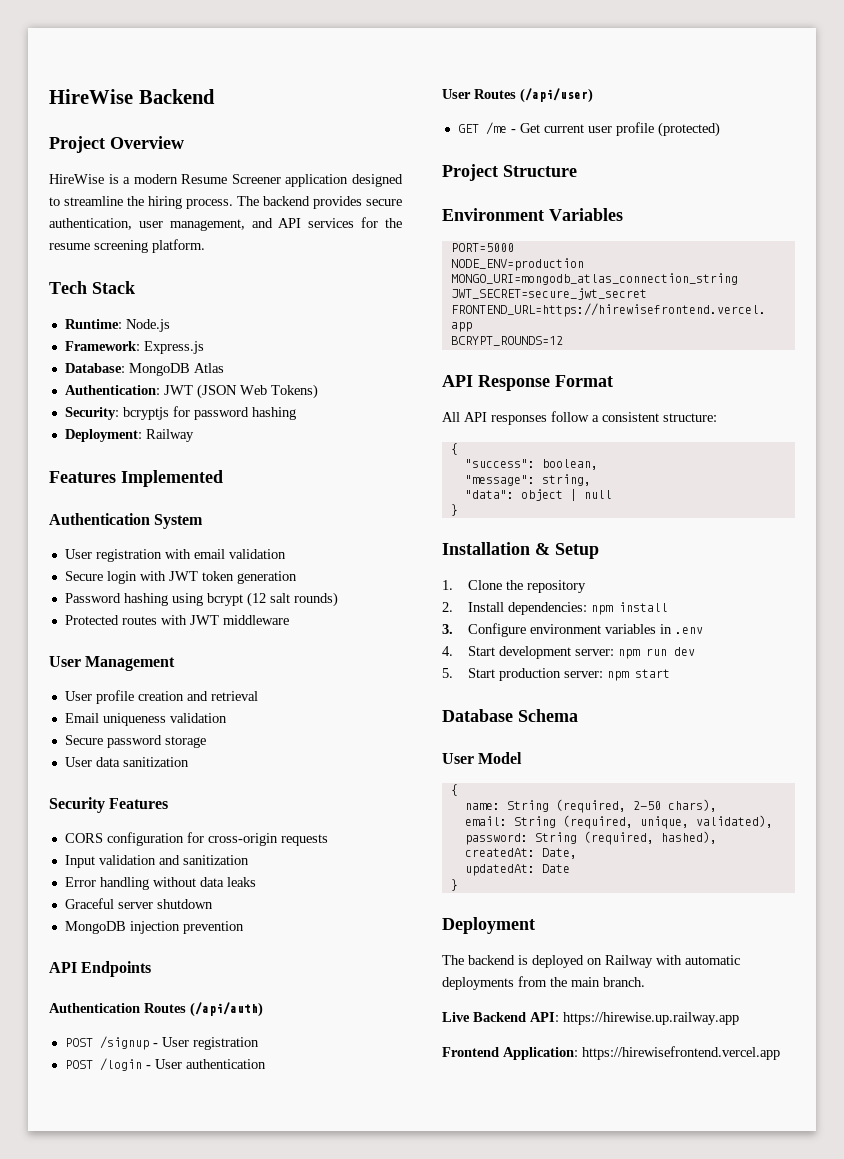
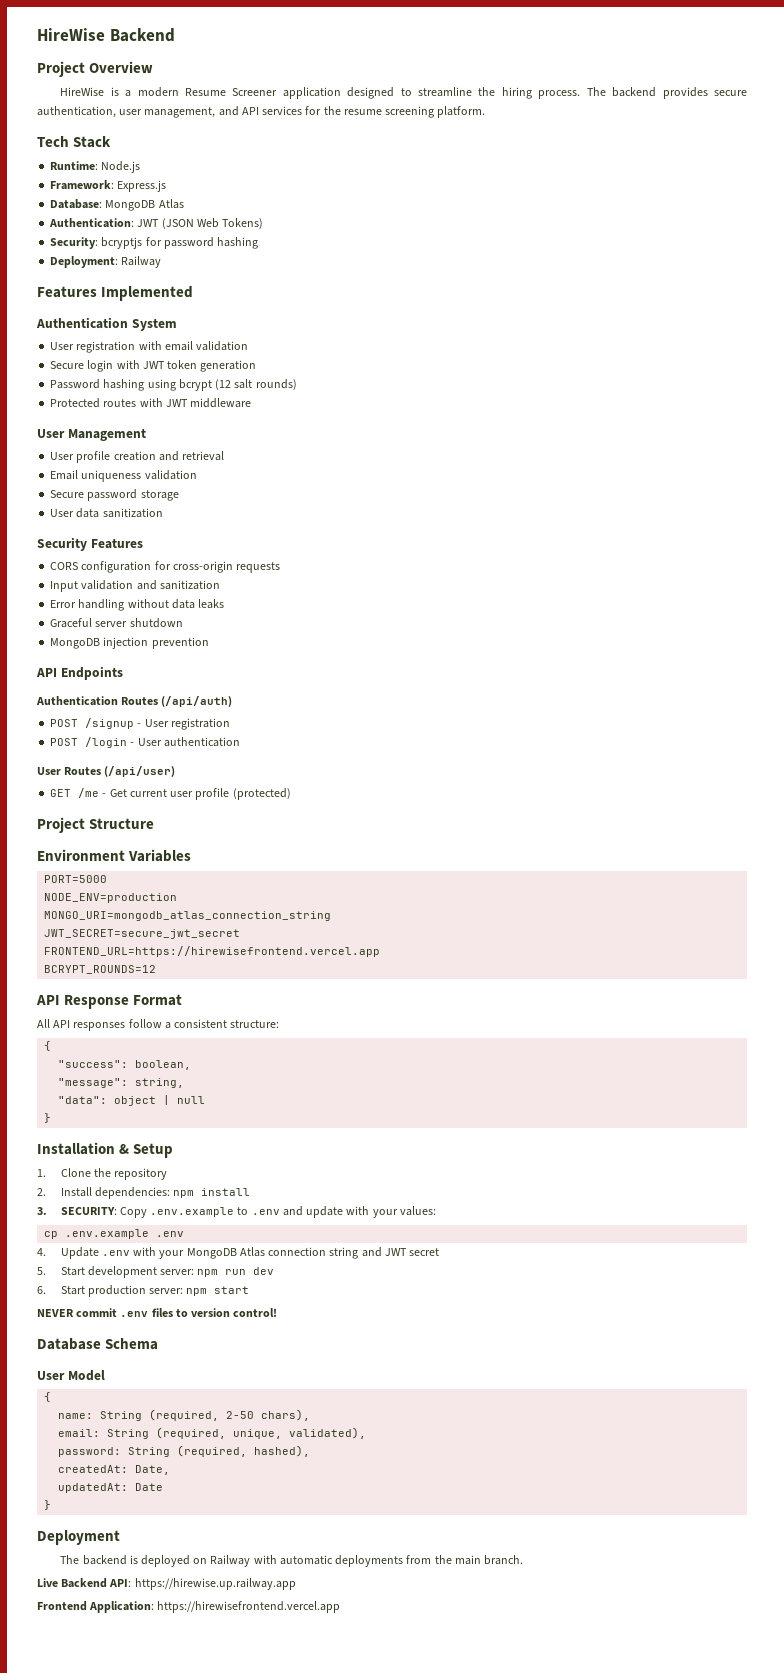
- 3. Configure environment variables in .env
- 4. Start development server: npm run dev
+ 3. SECURITY: Copy .env.example to .env and update with your values:
+ cp .env.example .env
+ 4. Update .env with your MongoDB Atlas connection string and JWT secret
+ 5. Start development server: npm run dev
- 5. Start production server: npm start
+ 6. Start production server: npm start
+ NEVER commit .env files to version control!

